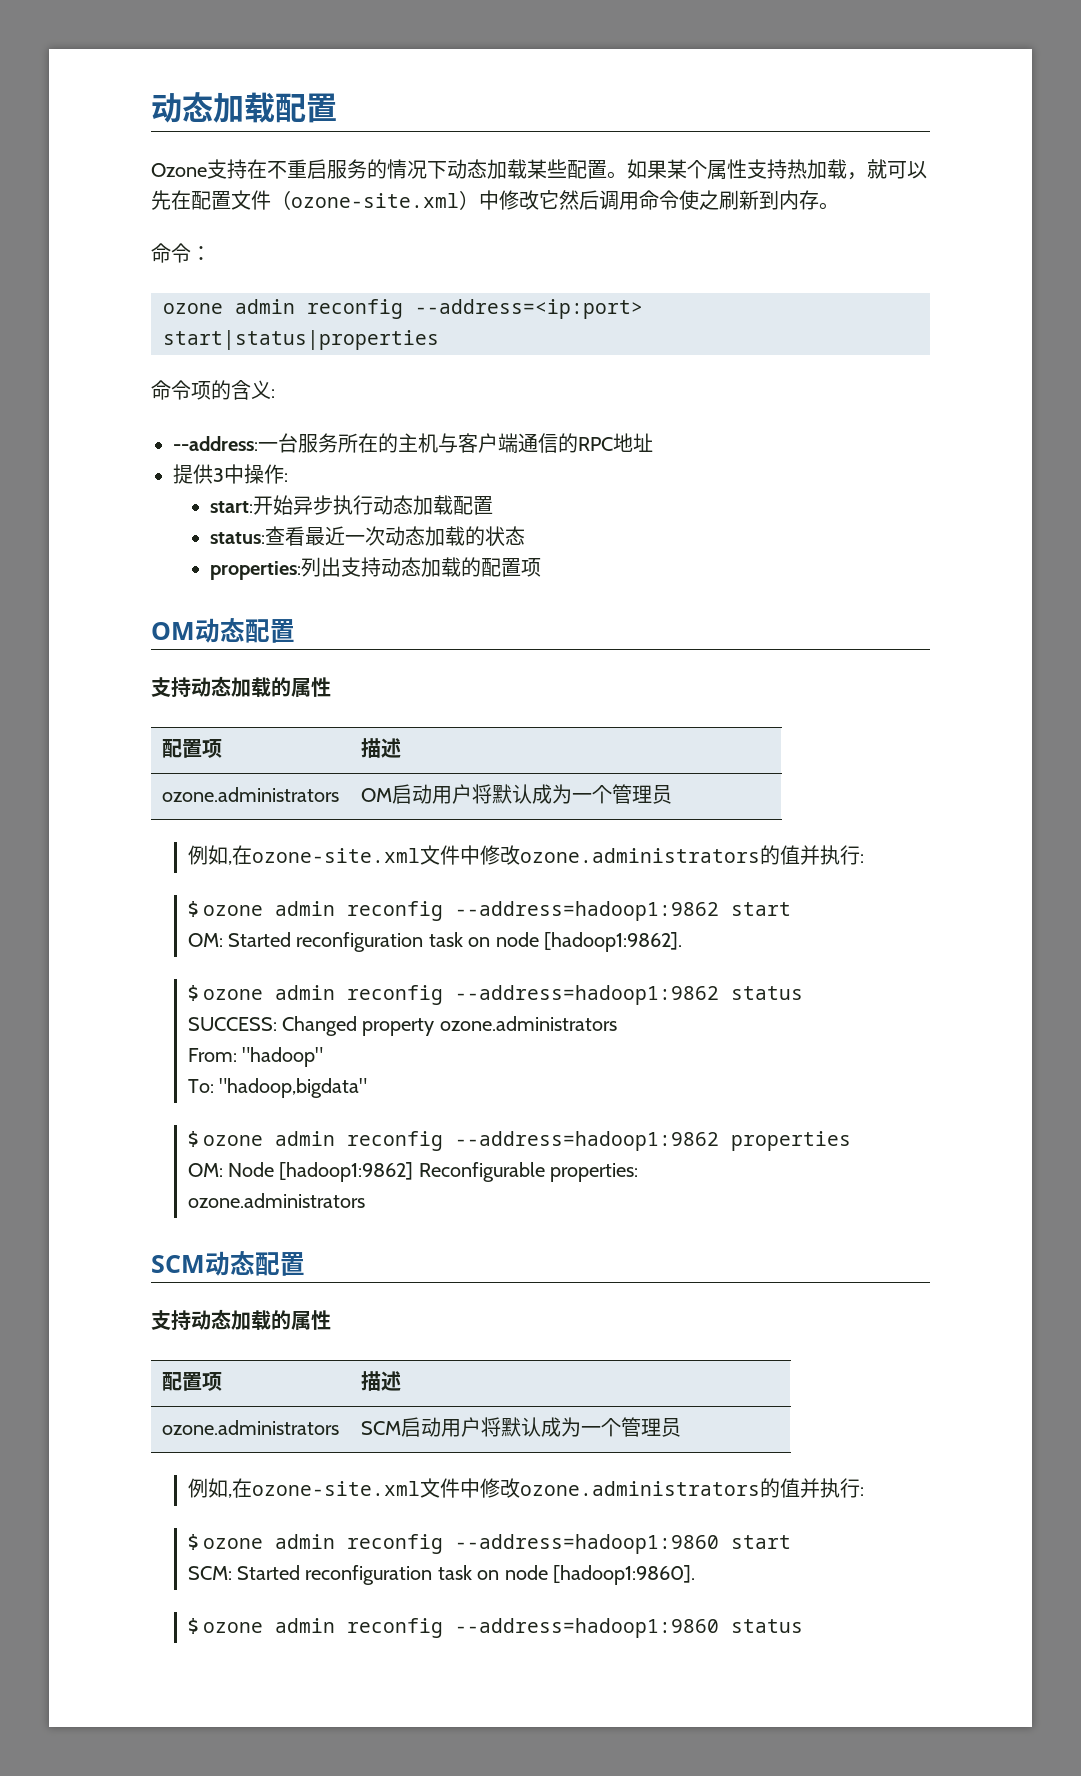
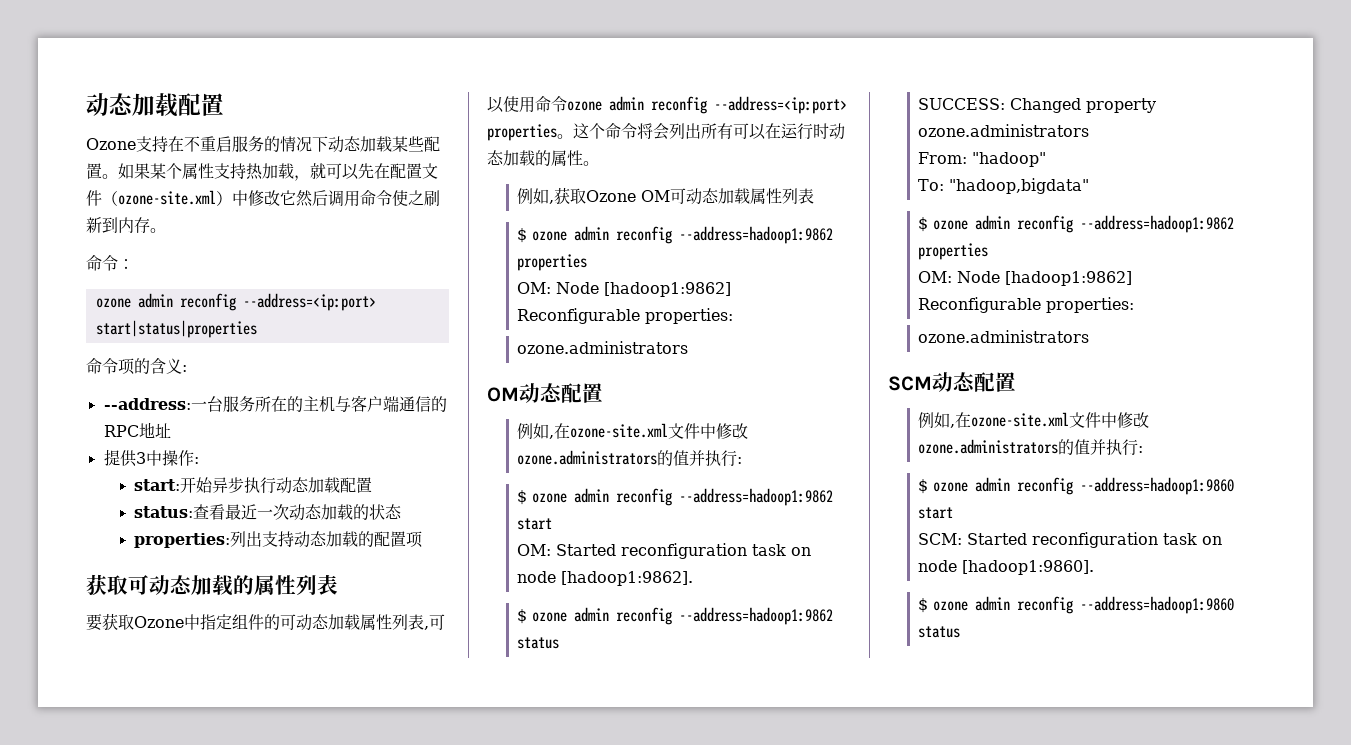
+ 获取可动态加载的属性列表
+ 要获取Ozone中指定组件的可动态加载属性列表,可以使用命令ozone admin reconfig --address=<ip:port> properties。这个命令将会列出所有可以在运行时动态加载的属性。
+ 例如,获取Ozone OM可动态加载属性列表
+ $ ozone admin reconfig --address=hadoop1:9862 properties
+ OM: Node [hadoop1:9862] Reconfigurable properties:
+ ozone.administrators
  OM动态配置
- 支持动态加载的属性
- 配置项 | 描述
- ozone.administrators | OM启动用户将默认成为一个管理员
  SCM动态配置
- 支持动态加载的属性
- 配置项 | 描述
- ozone.administrators | SCM启动用户将默认成为一个管理员

